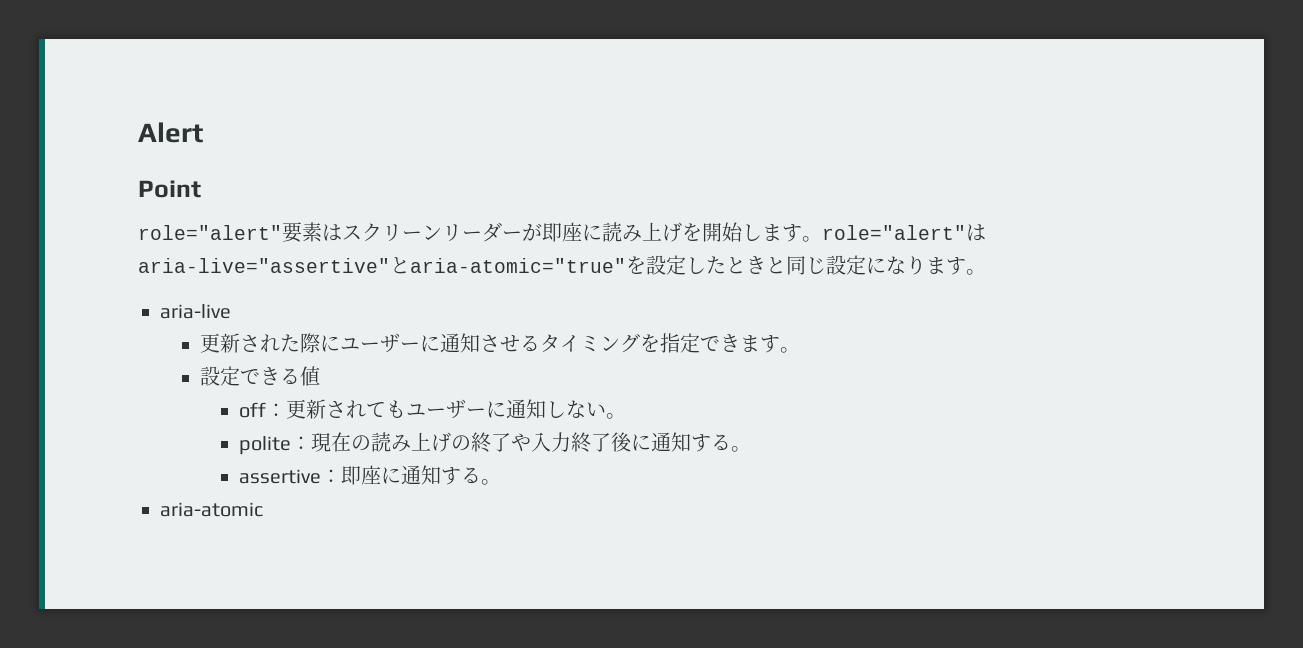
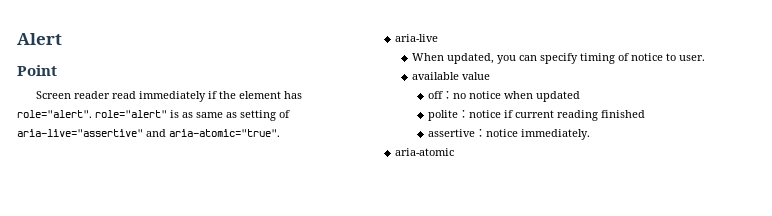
- role="alert"要素はスクリーンリーダーが即座に読み上げを開始します。role="alert"はaria-live="assertive"とaria-atomic="true"を設定したときと同じ設定になります。
+ Screen reader read immediately if the element has role="alert". role="alert" is as same as setting of aria-live="assertive" and aria-atomic="true".
  aria-live
- 更新された際にユーザーに通知させるタイミングを指定できます。
- 設定できる値
- off：更新されてもユーザーに通知しない。
- polite：現在の読み上げの終了や入力終了後に通知する。
- assertive：即座に通知する。
+ When updated, you can specify timing of notice to user.
+ available value
+ off：no notice when updated
+ polite：notice if current reading finished
+ assertive：notice immediately.

